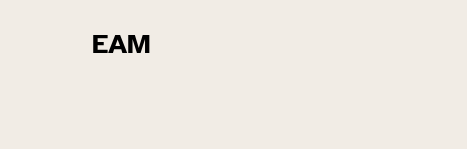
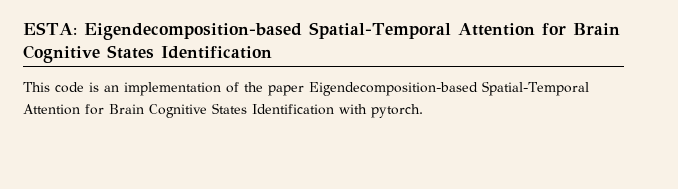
- EAM
+ ESTA: Eigendecomposition-based Spatial-Temporal Attention for Brain Cognitive States Identification
+ This code is an implementation of the paper Eigendecomposition-based Spatial-Temporal Attention for Brain Cognitive States Identification with pytorch.

